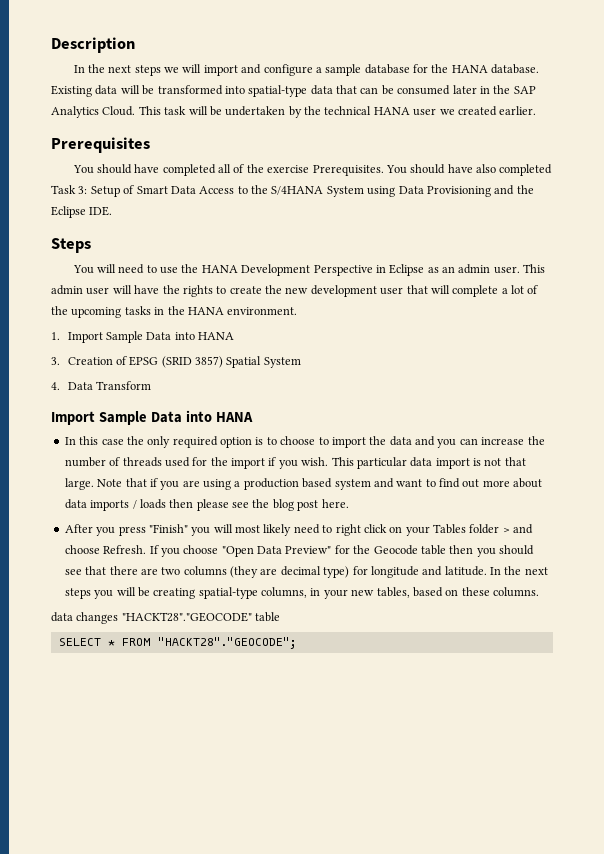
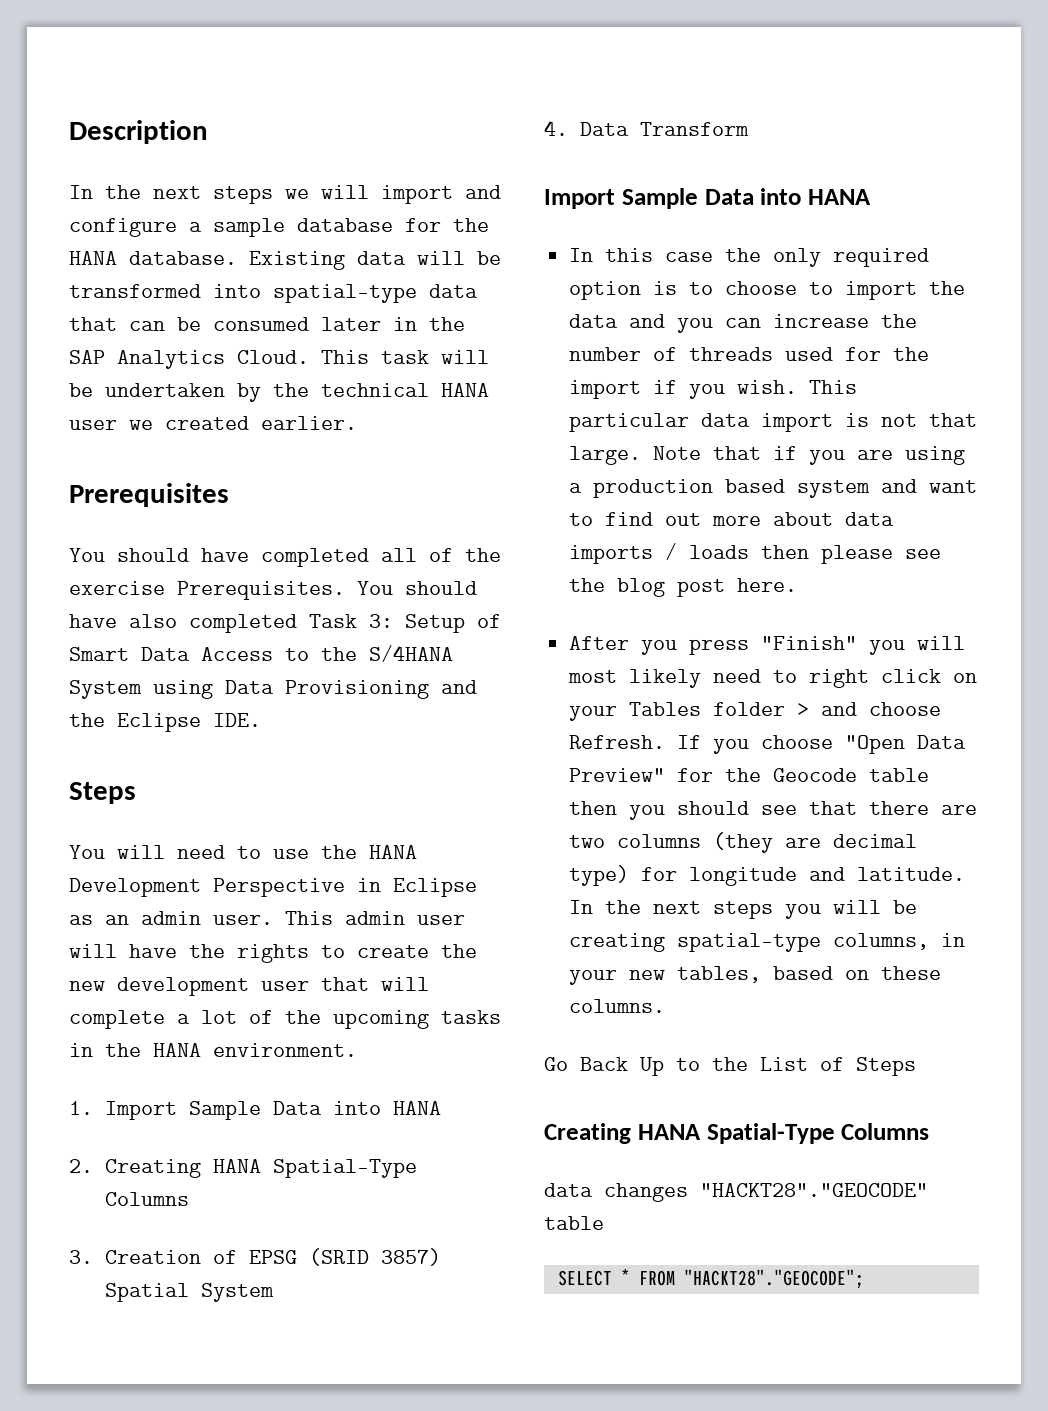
+ 2. Creating HANA Spatial-Type Columns
+ Go Back Up to the List of Steps
+ Creating HANA Spatial-Type Columns

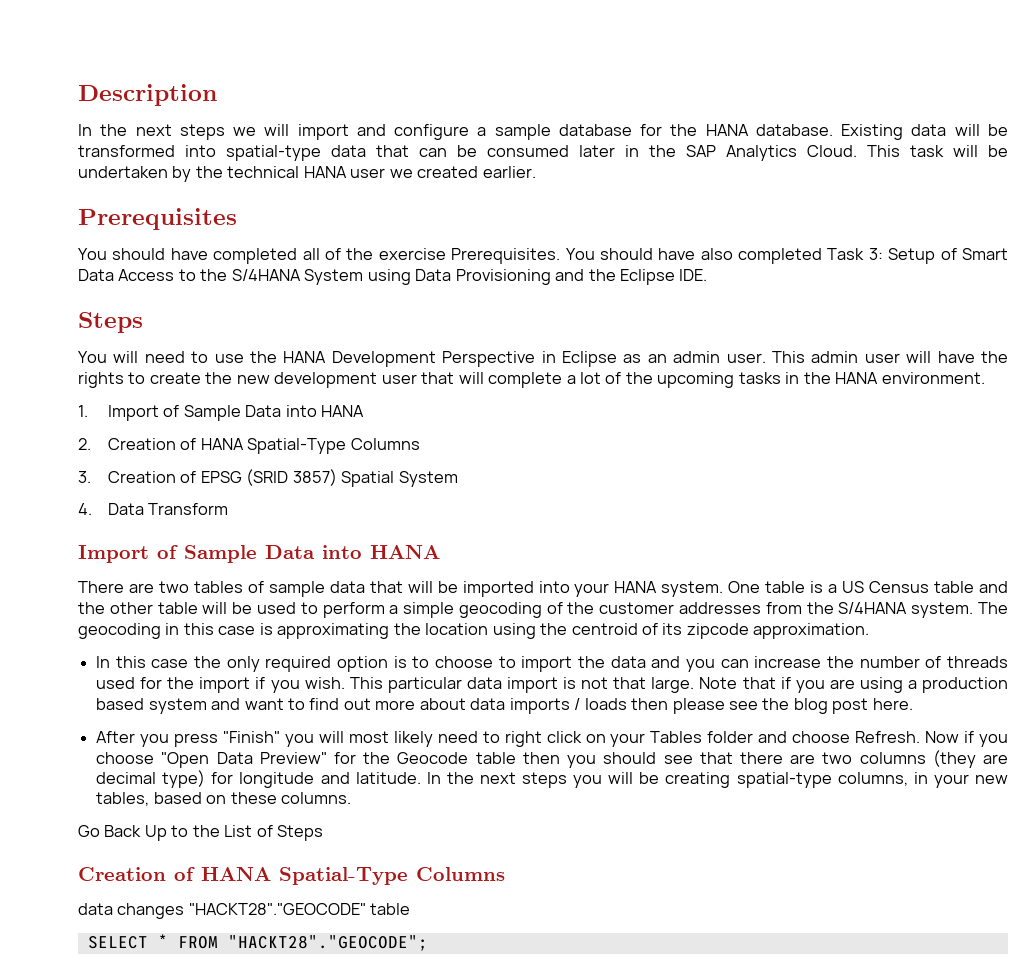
- 1. Import Sample Data into HANA
+ 1. Import of Sample Data into HANA
- 2. Creating HANA Spatial-Type Columns
+ 2. Creation of HANA Spatial-Type Columns
  4. Data Transform
- Import Sample Data into HANA
+ Import of Sample Data into HANA
+ There are two tables of sample data that will be imported into your HANA system. One table is a US Census table and the other table will be used to perform a simple geocoding of the customer addresses from the S/4HANA system. The geocoding in this case is approximating the location using the centroid of its zipcode approximation.
- After you press "Finish" you will most likely need to right click on your Tables folder > and choose Refresh.
+ After you press "Finish" you will most likely need to right click on your Tables folder and choose Refresh.
- If you choose "Open Data Preview" for the Geocode table then you should see that there are two columns (they are decimal type) for longitude and latitude.
+ Now if you choose "Open Data Preview" for the Geocode table then you should see that there are two columns (they are decimal type) for longitude and latitude.
  Go Back Up to the List of Steps
- Creating HANA Spatial-Type Columns
+ Creation of HANA Spatial-Type Columns

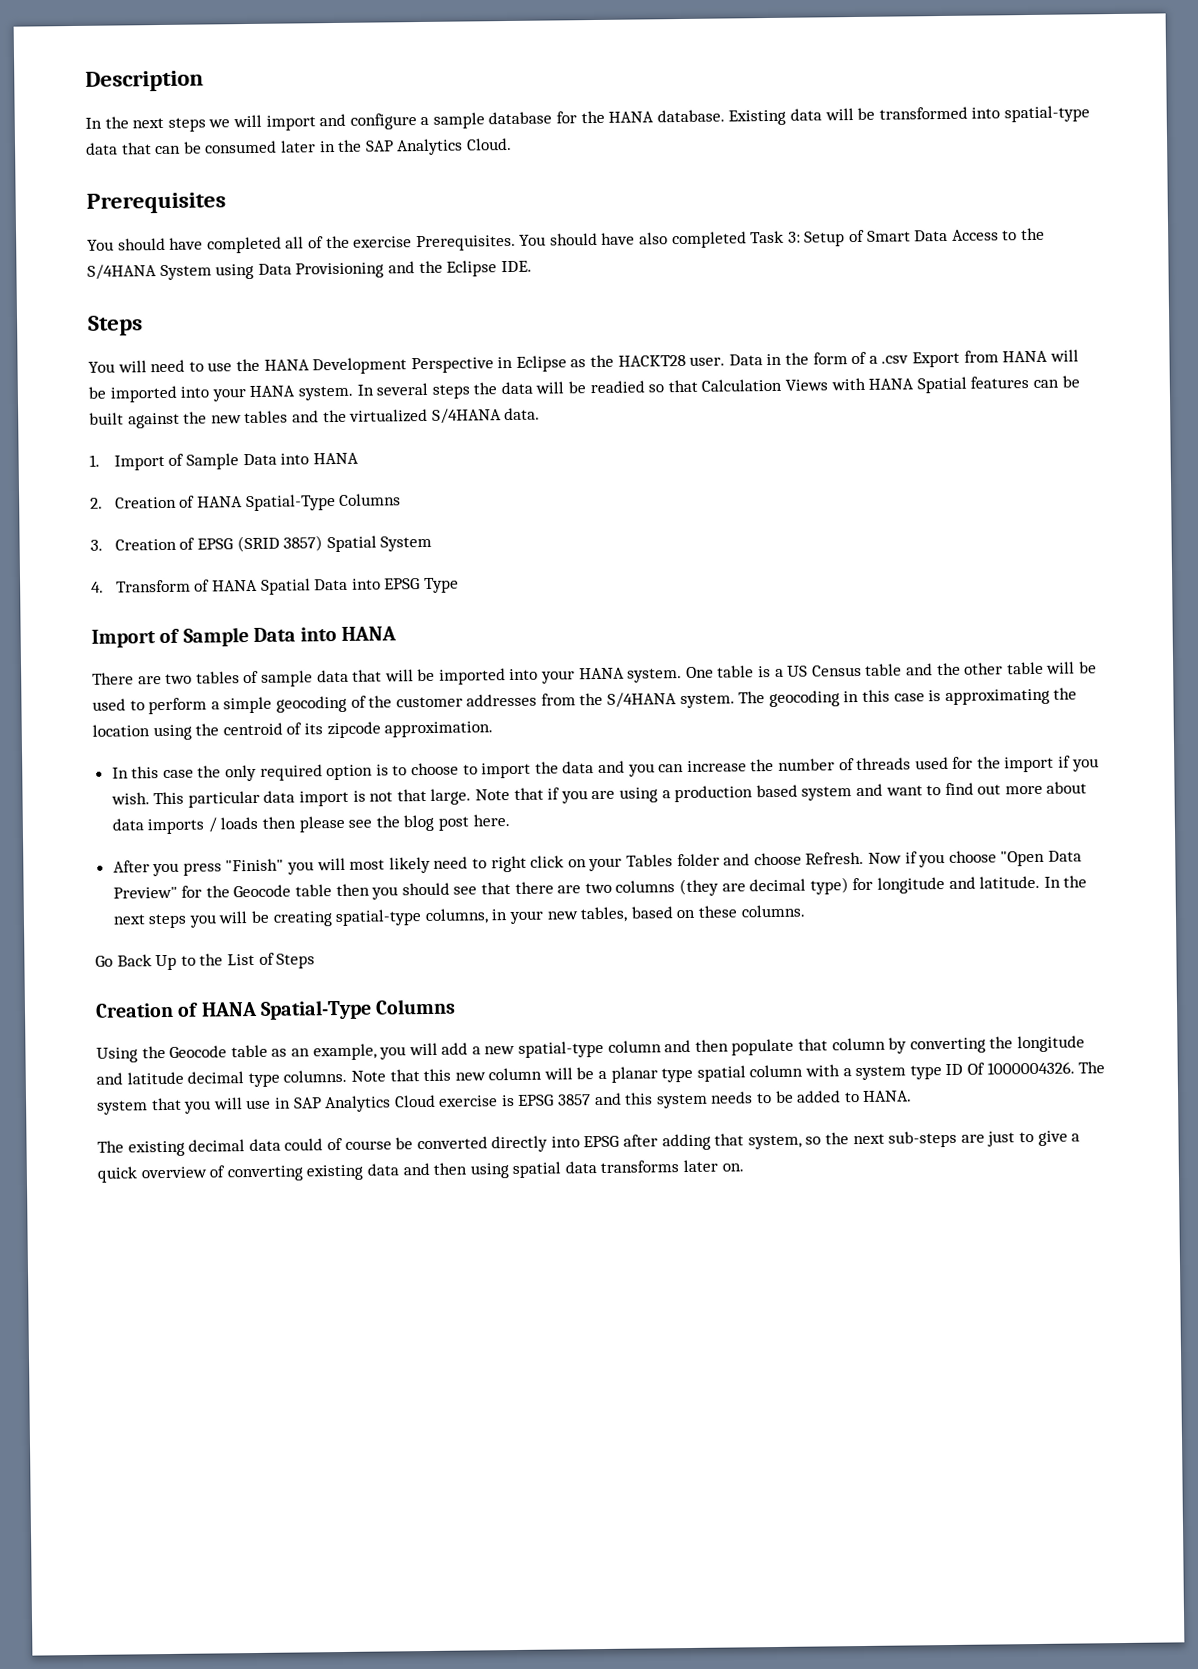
- This task will be undertaken by the technical HANA user we created earlier.
- You will need to use the HANA Development Perspective in Eclipse as an admin user. This admin user will have the rights to create the new development user that will complete a lot of the upcoming tasks in the HANA environment.
+ You will need to use the HANA Development Perspective in Eclipse as the HACKT28 user. Data in the form of a .csv Export from HANA will be imported into your HANA system. In several steps the data will be readied so that Calculation Views with HANA Spatial features can be built against the new tables and the virtualized S/4HANA data.
- 4. Data Transform
+ 4. Transform of HANA Spatial Data into EPSG Type
- data changes "HACKT28"."GEOCODE" table
- SELECT * FROM "HACKT28"."GEOCODE";
+ Using the Geocode table as an example, you will add a new spatial-type column and then populate that column by converting the longitude and latitude decimal type columns. Note that this new column will be a planar type spatial column with a system type ID Of 1000004326. The system that you will use in SAP Analytics Cloud exercise is EPSG 3857 and this system needs to be added to HANA.
+ The existing decimal data could of course be converted directly into EPSG after adding that system, so the next sub-steps are just to give a quick overview of converting existing data and then using spatial data transforms later on.

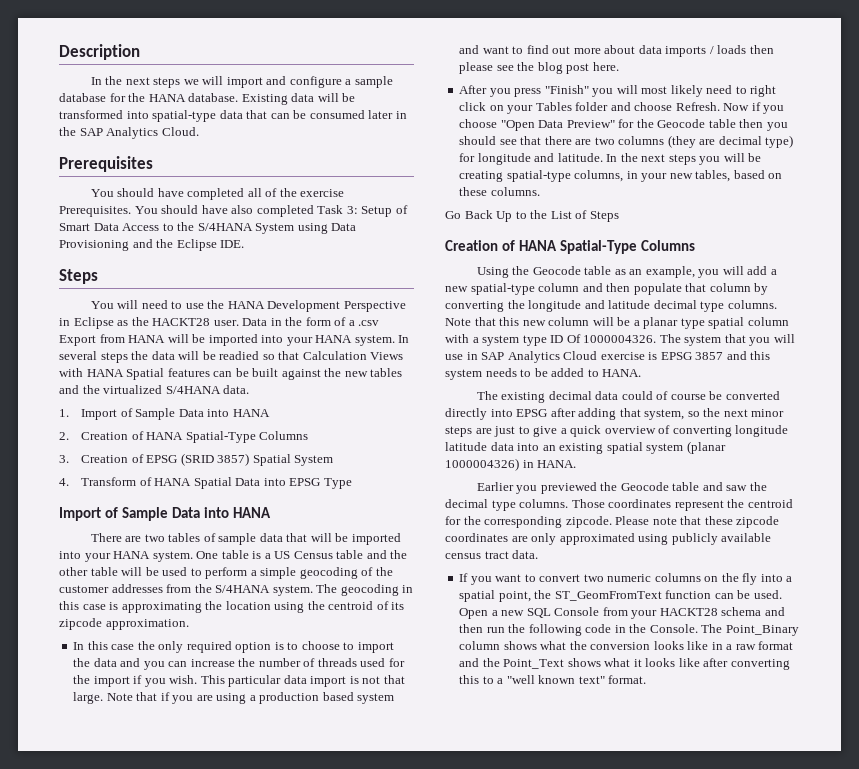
- The existing decimal data could of course be converted directly into EPSG after adding that system, so the next sub-steps are just to give a quick overview of converting existing data and then using spatial data transforms later on.
+ The existing decimal data could of course be converted directly into EPSG after adding that system, so the next minor steps are just to give a quick overview of converting longitude latitude data into an existing spatial system (planar 1000004326) in HANA.
+ Earlier you previewed the Geocode table and saw the decimal type columns. Those coordinates represent the centroid for the corresponding zipcode. Please note that these zipcode coordinates are only approximated using publicly available census tract data.
+ If you want to convert two numeric columns on the fly into a spatial point, the ST_GeomFromText function can be used. Open a new SQL Console from your HACKT28 schema and then run the following code in the Console. The Point_Binary column shows what the conversion looks like in a raw format and the Point_Text shows what it looks like after converting this to a "well known text" format.

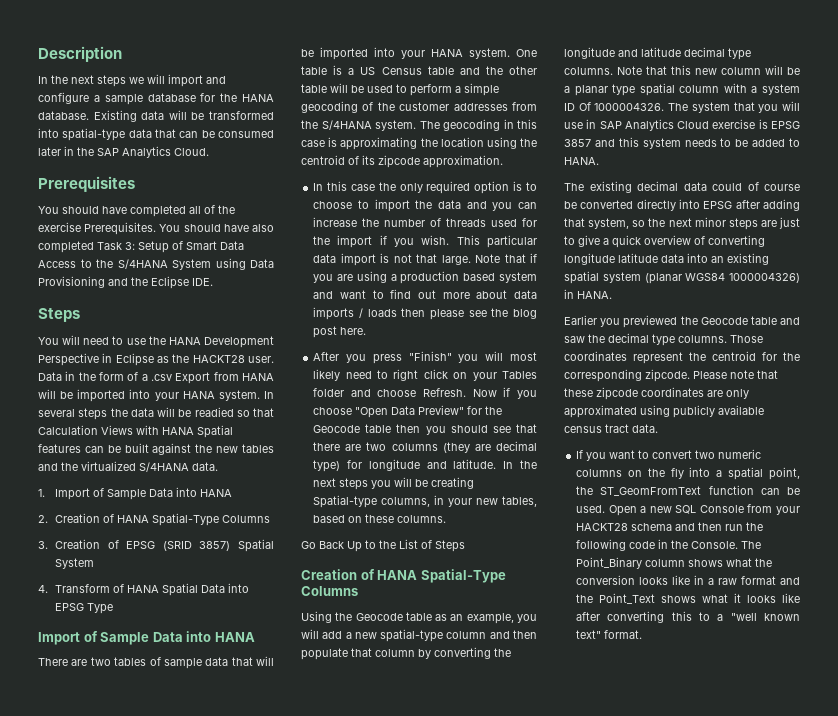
- In the next steps you will be creating spatial-type columns, in your new tables, based on these columns.
+ In the next steps you will be creating Spatial-type columns, in your new tables, based on these columns.
- Note that this new column will be a planar type spatial column with a system type ID Of 1000004326.
+ Note that this new column will be a planar type spatial column with a system ID Of 1000004326.
- The existing decimal data could of course be converted directly into EPSG after adding that system, so the next minor steps are just to give a quick overview of converting longitude latitude data into an existing spatial system (planar 1000004326) in HANA.
+ The existing decimal data could of course be converted directly into EPSG after adding that system, so the next minor steps are just to give a quick overview of converting longitude latitude data into an existing spatial system (planar WGS84 1000004326) in HANA.

